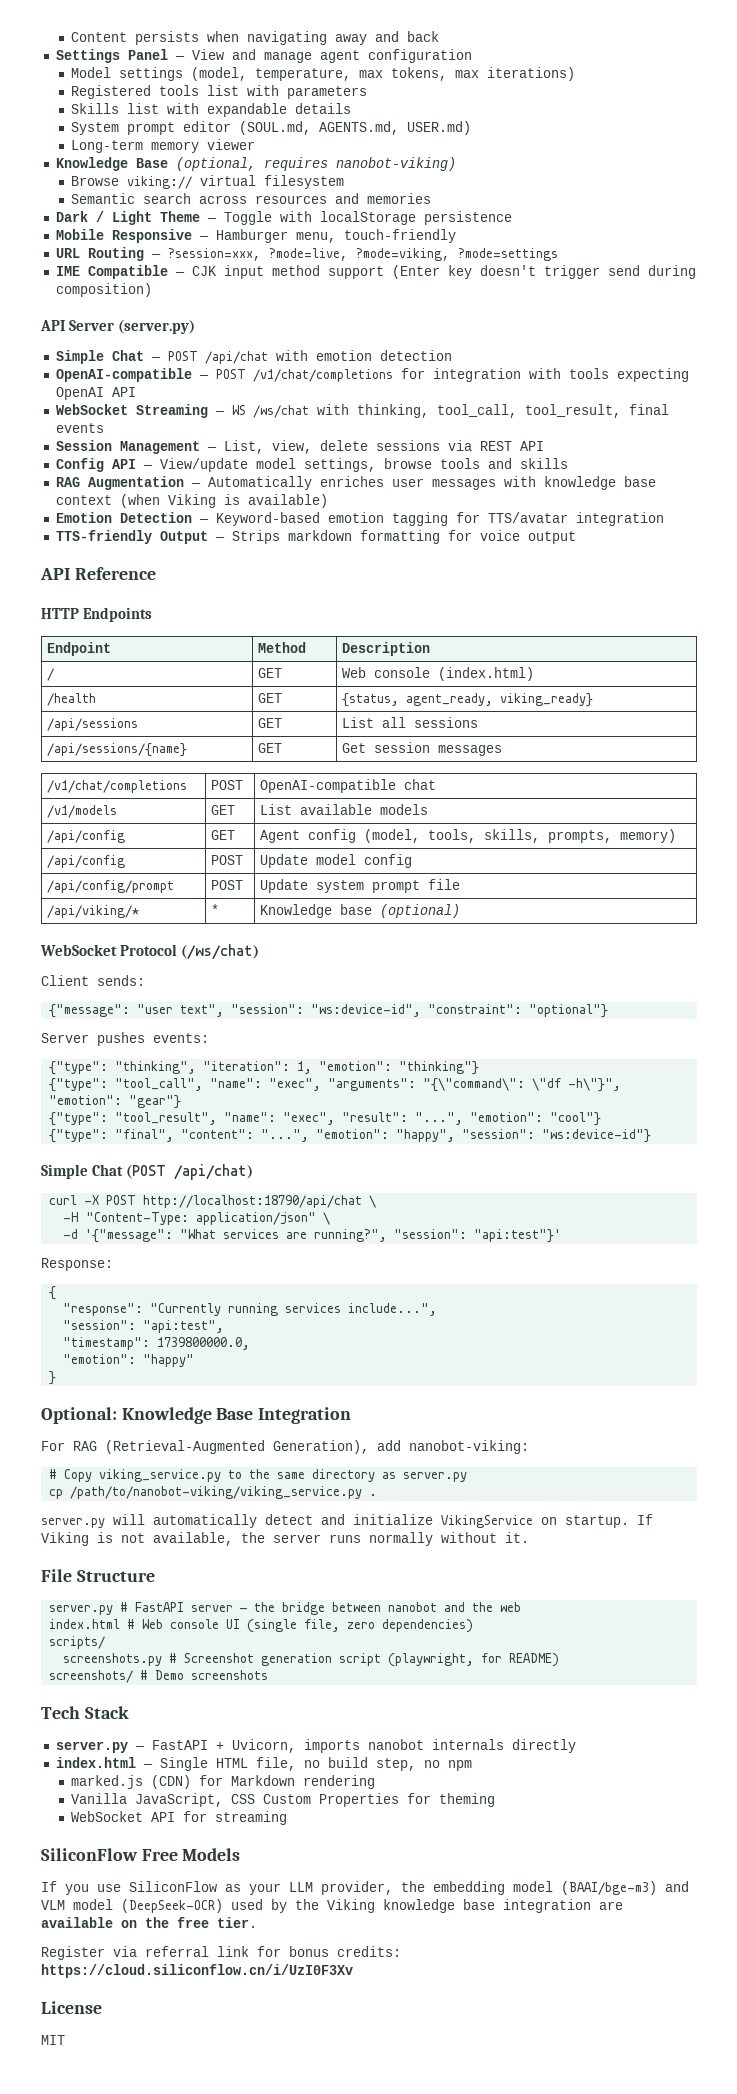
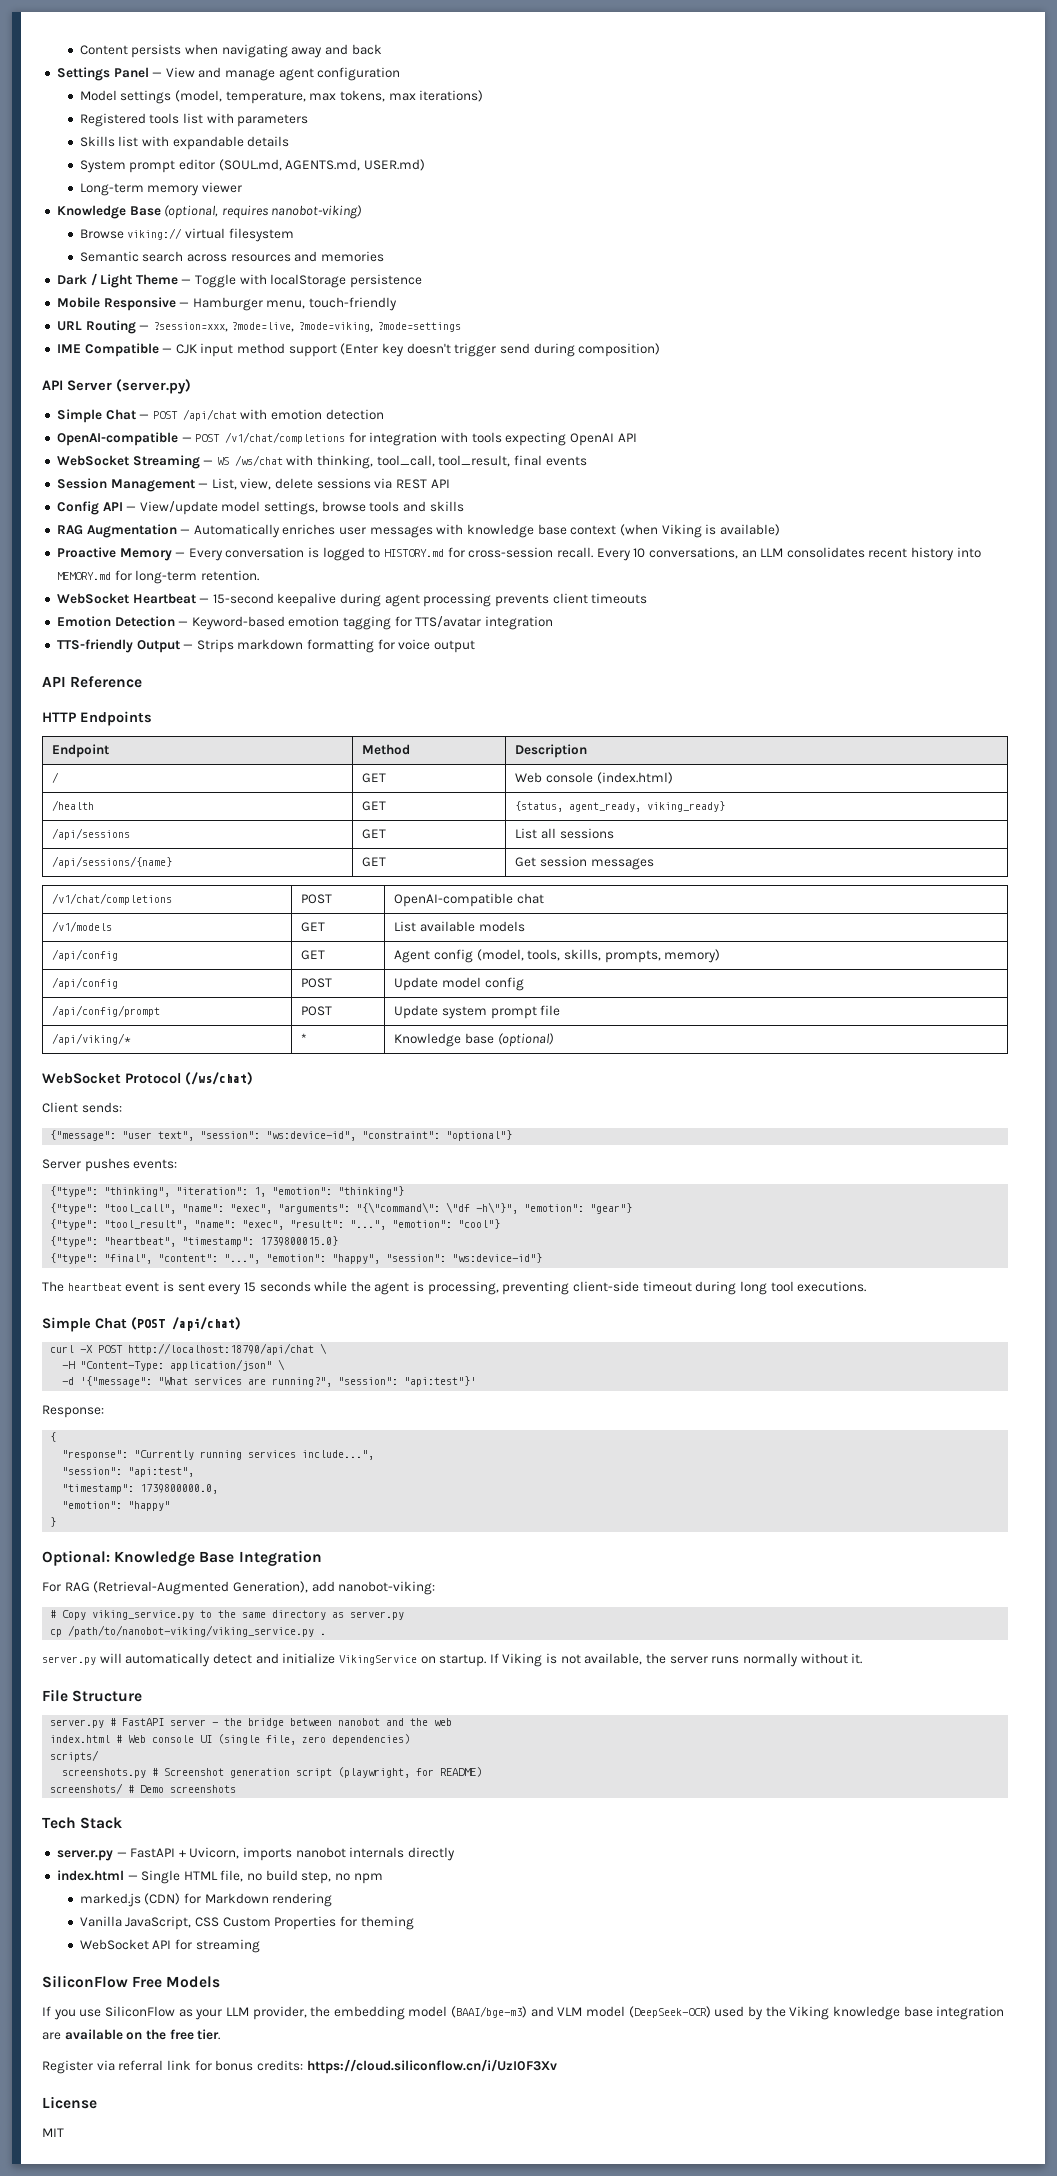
+ Proactive Memory — Every conversation is logged to HISTORY.md for cross-session recall. Every 10 conversations, an LLM consolidates recent history into MEMORY.md for long-term retention.
+ WebSocket Heartbeat — 15-second keepalive during agent processing prevents client timeouts
+ {"type": "heartbeat", "timestamp": 1739800015.0}
+ The heartbeat event is sent every 15 seconds while the agent is processing, preventing client-side timeout during long tool executions.

